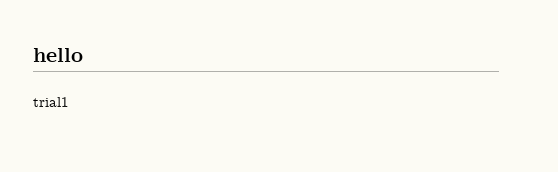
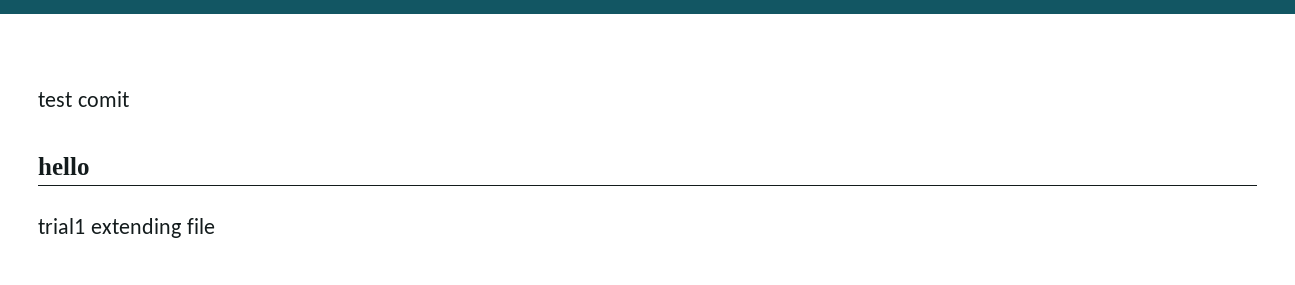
+ test comit
- trial1
+ trial1 extending file

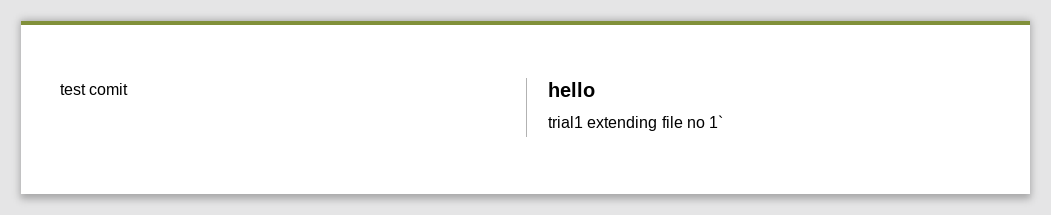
- trial1 extending file
+ trial1 extending file no 1`

